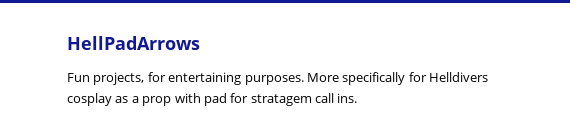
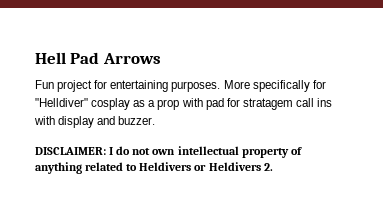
- HellPadArrows
+ Hell Pad Arrows
- Fun projects, for entertaining purposes.
+ Fun project for entertaining purposes.
- More specifically for Helldivers cosplay as a prop with pad for stratagem call ins.
+ More specifically for "Helldiver" cosplay as a prop with pad for stratagem call ins with display and buzzer.
+ DISCLAIMER: I do not own intellectual property of anything related to Heldivers or Heldivers 2.

